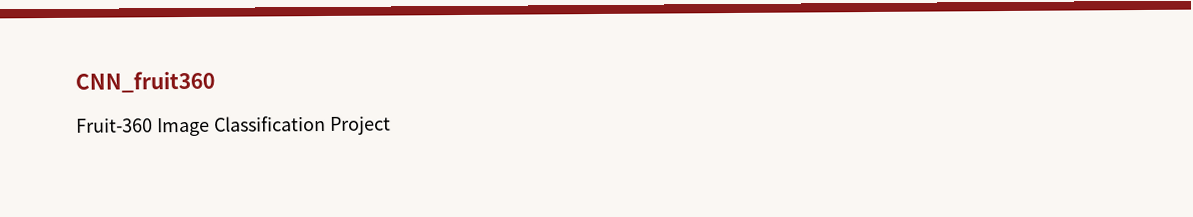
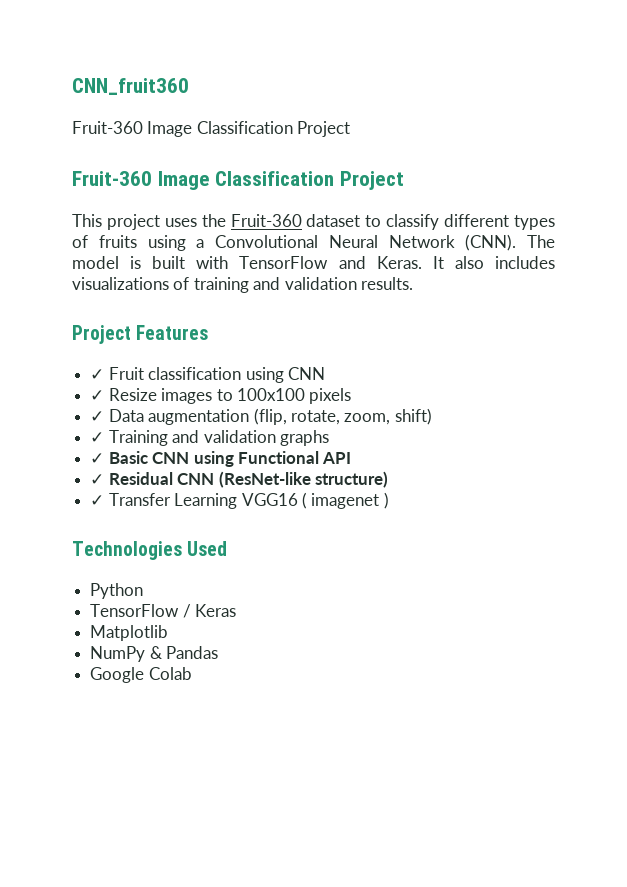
  CNN_fruit360
  Fruit-360 Image Classification Project
+ Fruit-360 Image Classification Project
+ This project uses the Fruit-360 dataset to classify different types of fruits using a Convolutional Neural Network (CNN). The model is built with TensorFlow and Keras. It also includes visualizations of training and validation results.
+ Project Features
+ ✓ Fruit classification using CNN
+ ✓ Resize images to 100x100 pixels
+ ✓ Data augmentation (flip, rotate, zoom, shift)
+ ✓ Training and validation graphs
+ ✓ Basic CNN using Functional API
+ ✓ Residual CNN (ResNet-like structure)
+ ✓ Transfer Learning VGG16 ( imagenet )
+ Technologies Used
+ Python
+ TensorFlow / Keras
+ Matplotlib
+ NumPy & Pandas
+ Google Colab

